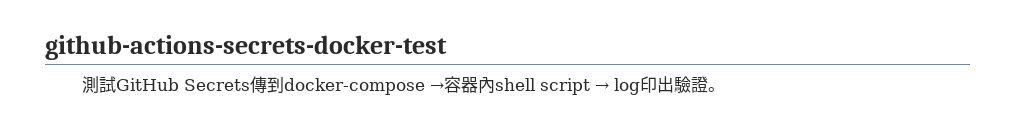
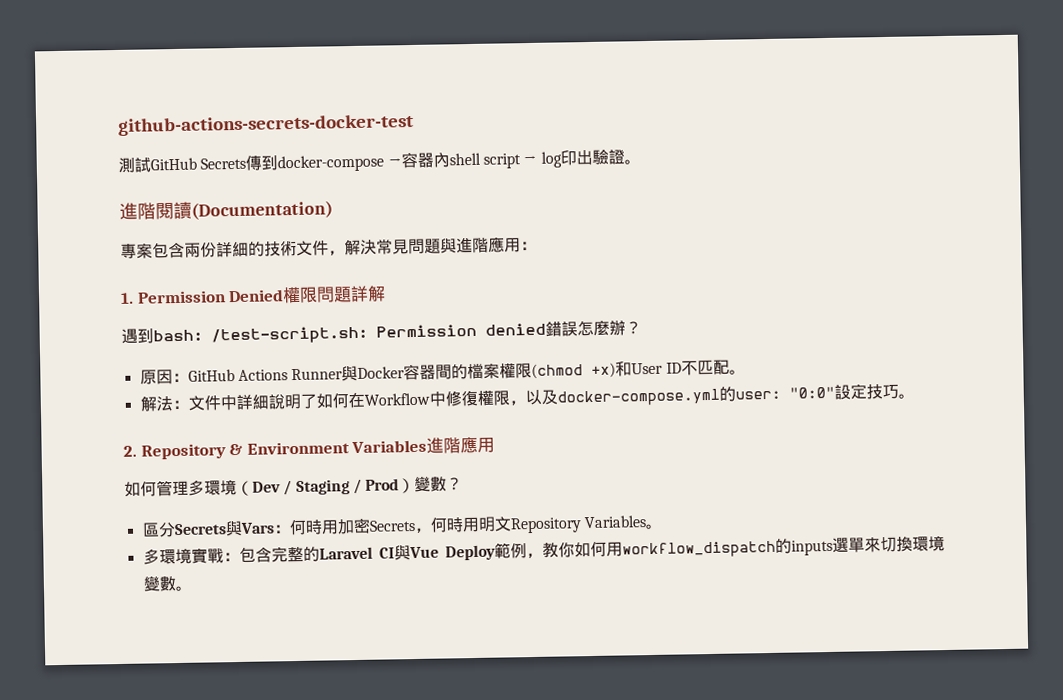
+ 進階閱讀(Documentation)
+ 專案包含兩份詳細的技術文件，解決常見問題與進階應用：
+ 1. Permission Denied權限問題詳解
+ 遇到bash: /test-script.sh: Permission denied錯誤怎麼辦？
+ 原因：GitHub Actions Runner與Docker容器間的檔案權限(chmod +x)和User ID不匹配。
+ 解法：文件中詳細說明了如何在Workflow中修復權限，以及docker-compose.yml的user: "0:0"設定技巧。
+ 2. Repository & Environment Variables進階應用
+ 如何管理多環境（Dev / Staging / Prod）變數？
+ 區分Secrets與Vars：何時用加密Secrets，何時用明文Repository Variables。
+ 多環境實戰：包含完整的Laravel CI與Vue Deploy範例，教你如何用workflow_dispatch的inputs選單來切換環境變數。

